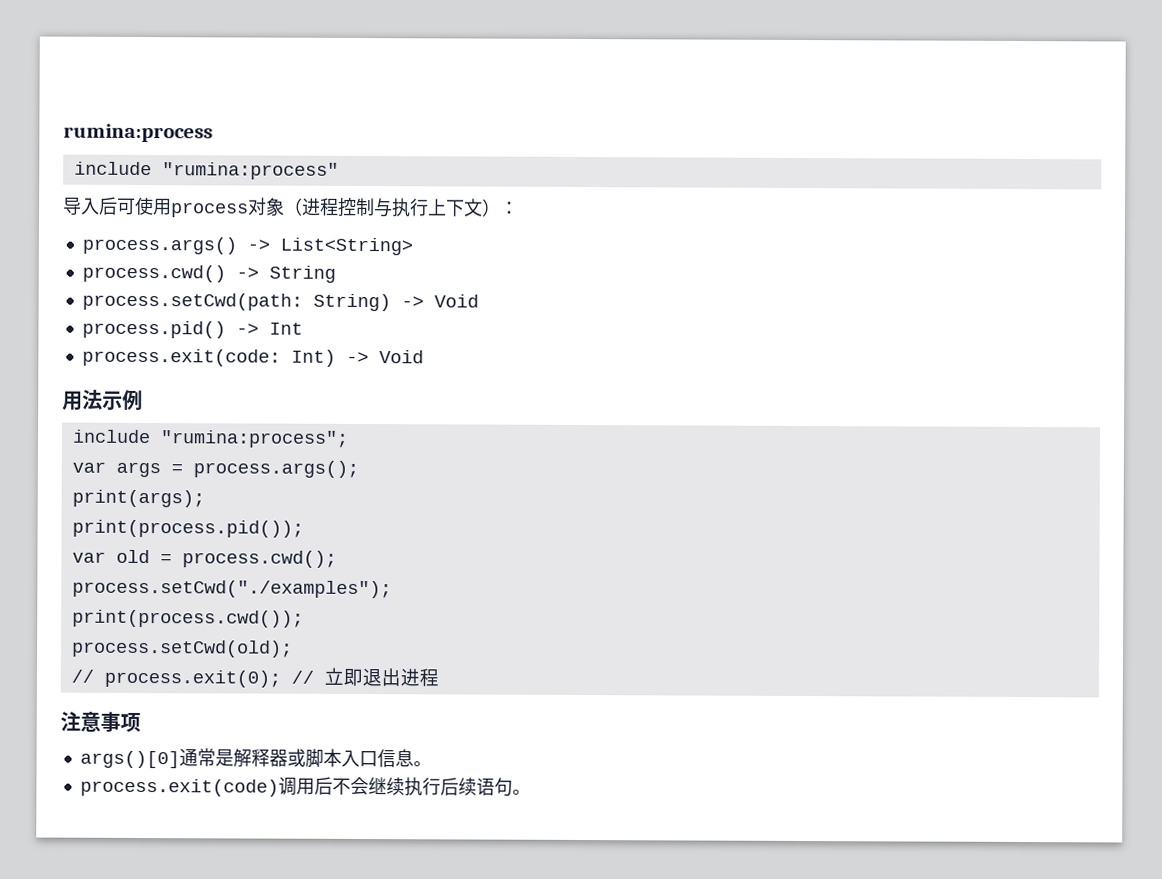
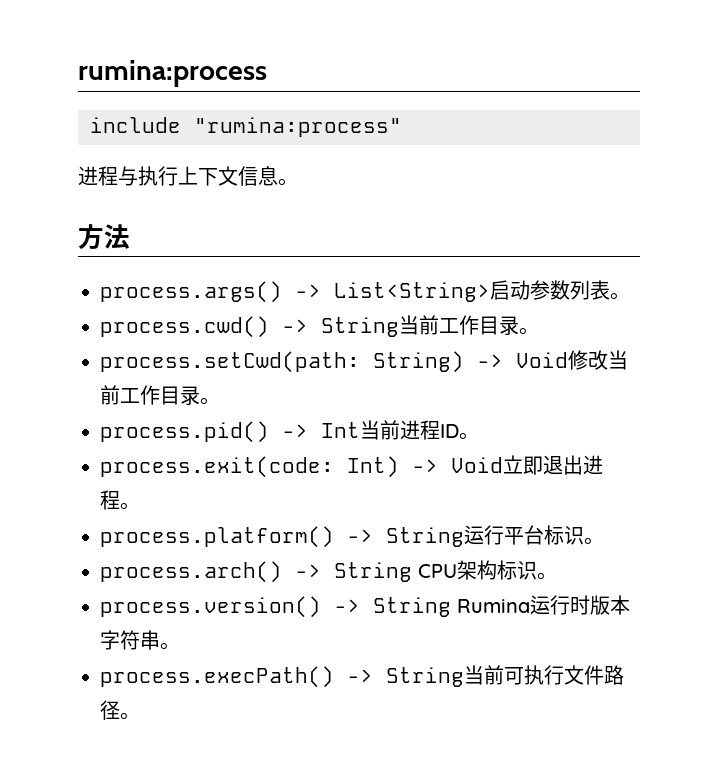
- 导入后可使用process对象（进程控制与执行上下文）：
+ 进程与执行上下文信息。
+ 方法
- process.args() -> List<String>
+ process.args() -> List<String>启动参数列表。
- process.cwd() -> String
+ process.cwd() -> String当前工作目录。
- process.setCwd(path: String) -> Void
+ process.setCwd(path: String) -> Void修改当前工作目录。
- process.pid() -> Int
+ process.pid() -> Int当前进程ID。
- process.exit(code: Int) -> Void
- 用法示例
- include "rumina:process";
- var args = process.args();
- print(args);
- print(process.pid());
- var old = process.cwd();
- process.setCwd("./examples");
- print(process.cwd());
- process.setCwd(old);
- // process.exit(0); // 立即退出进程
- 注意事项
- args()[0]通常是解释器或脚本入口信息。
- process.exit(code)调用后不会继续执行后续语句。
+ process.exit(code: Int) -> Void立即退出进程。
+ process.platform() -> String运行平台标识。
+ process.arch() -> String CPU架构标识。
+ process.version() -> String Rumina运行时版本字符串。
+ process.execPath() -> String当前可执行文件路径。

